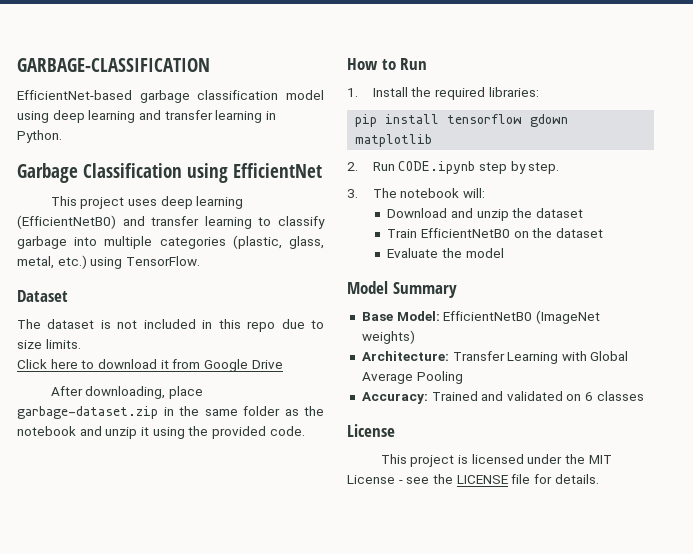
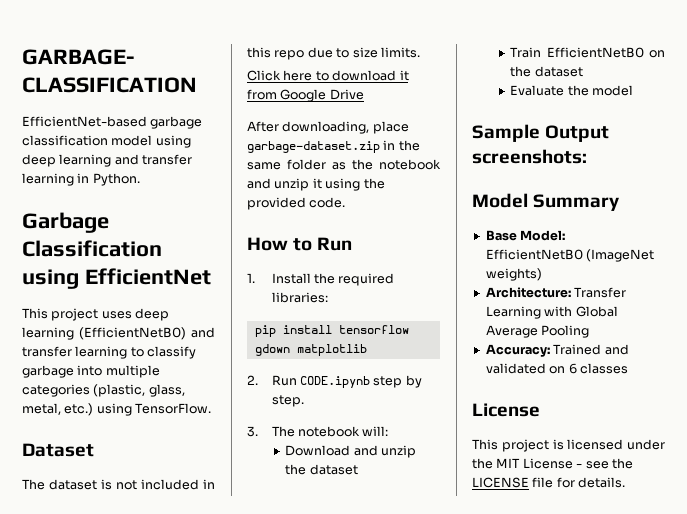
+ Sample Output screenshots:

